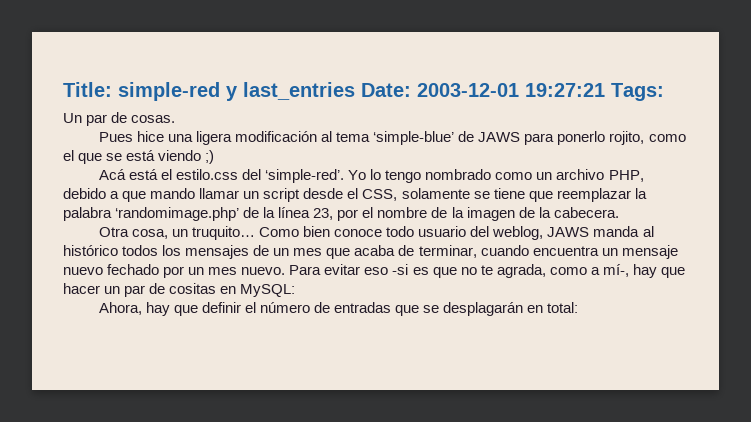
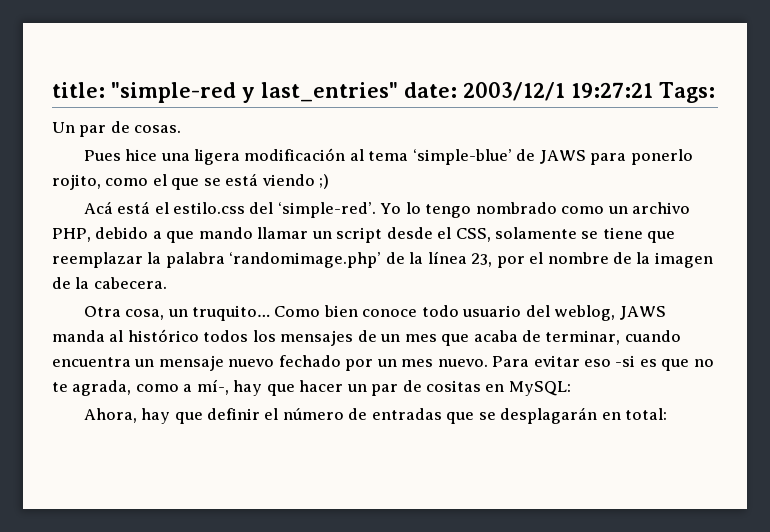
- Title: simple-red y last_entries Date: 2003-12-01 19:27:21 Tags:
+ title: "simple-red y last_entries" date: 2003/12/1 19:27:21 Tags:

